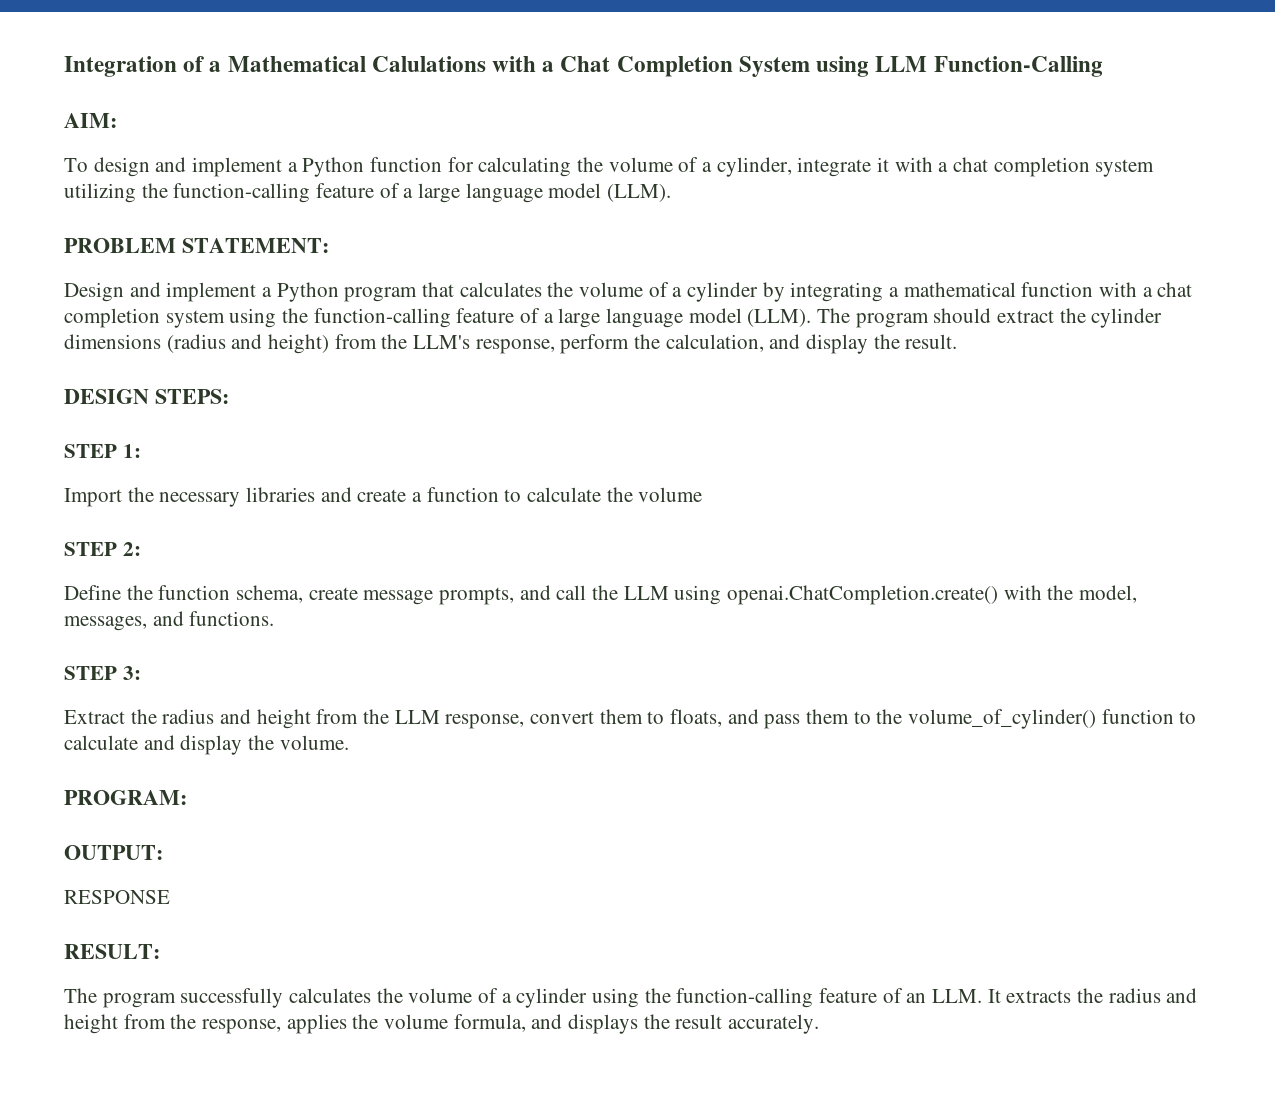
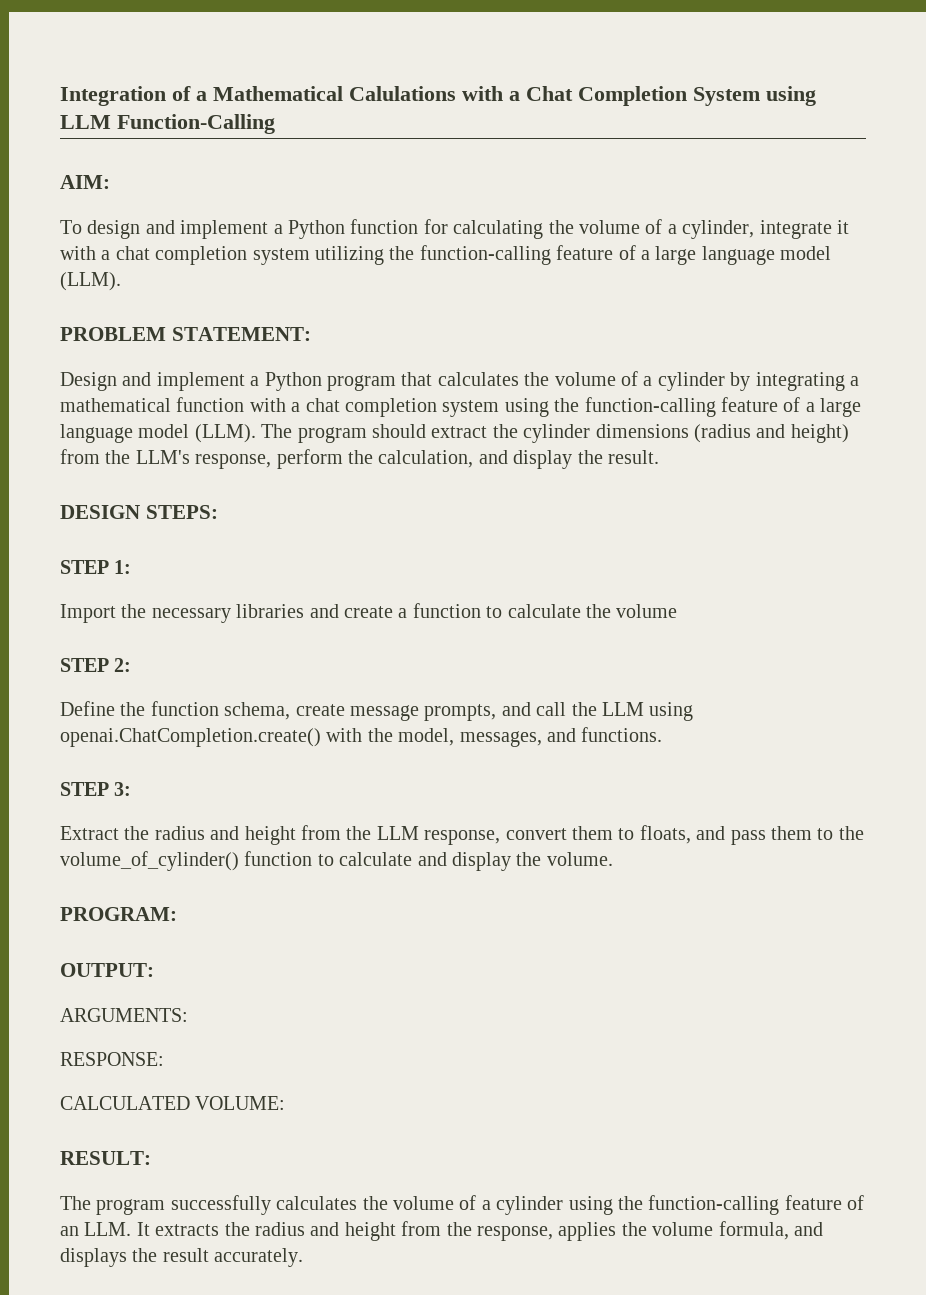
- RESPONSE
+ ARGUMENTS:
+ RESPONSE:
+ CALCULATED VOLUME:

